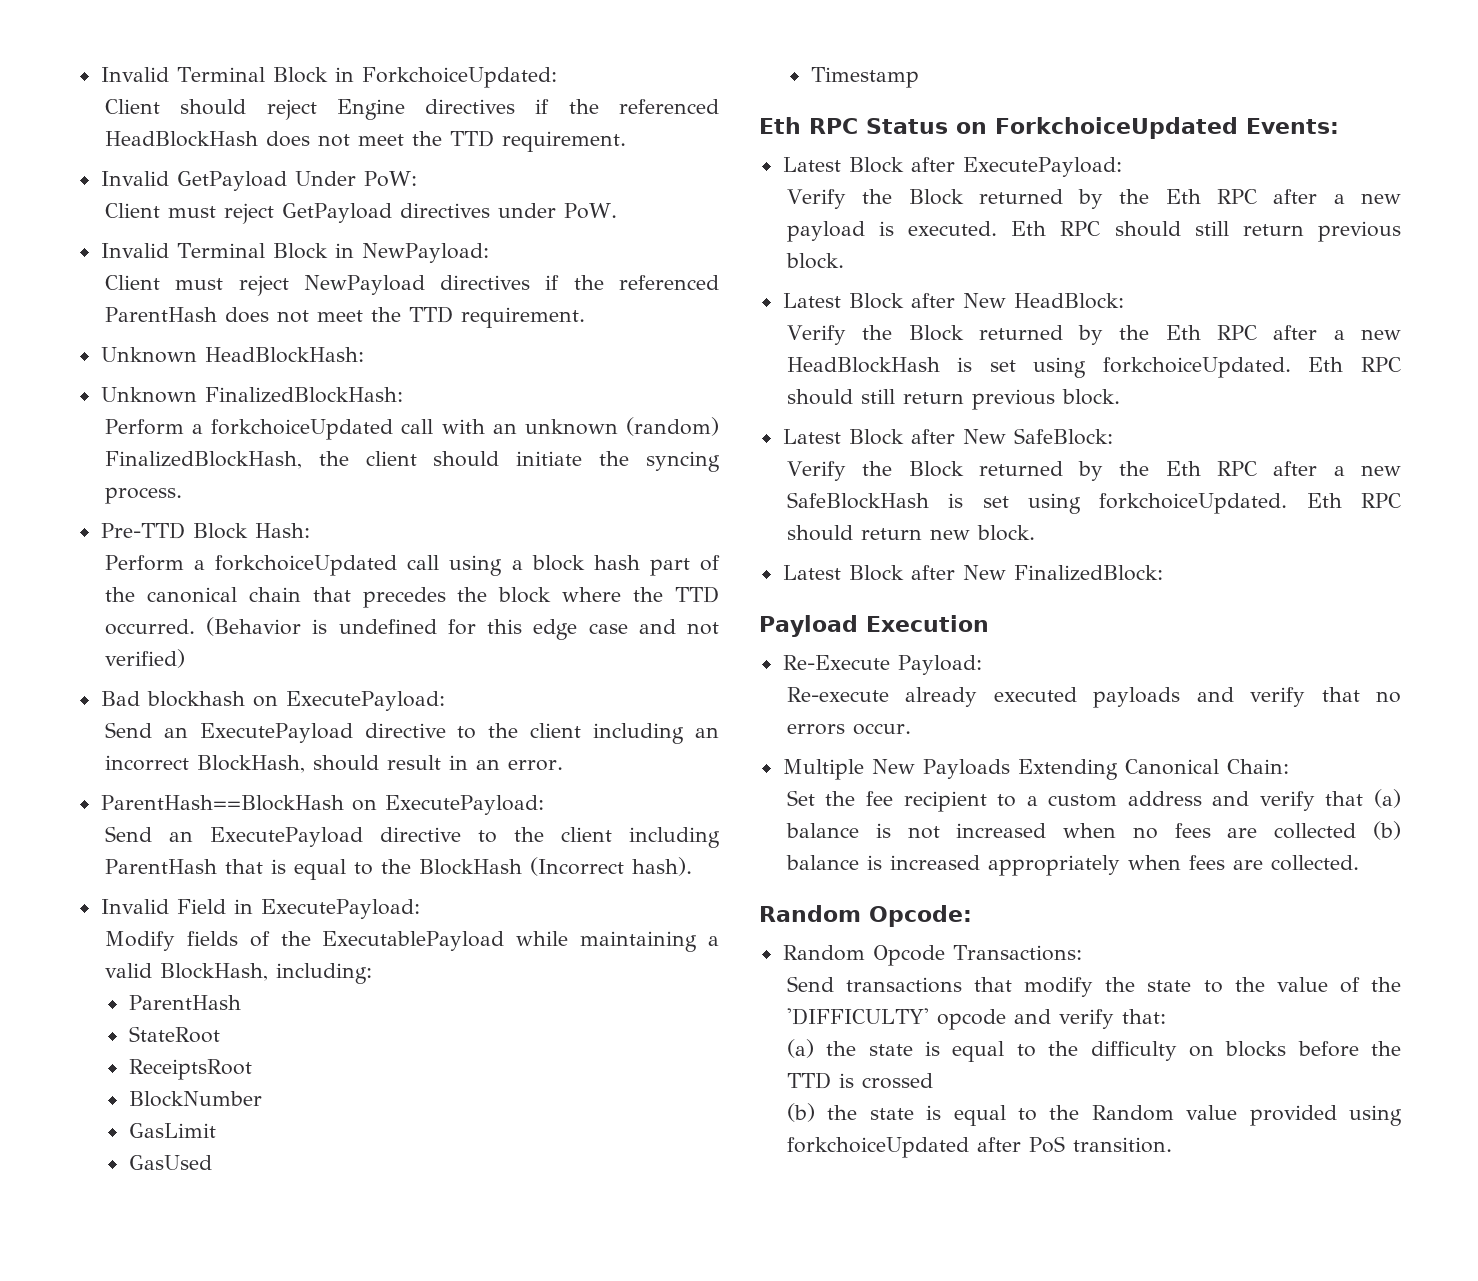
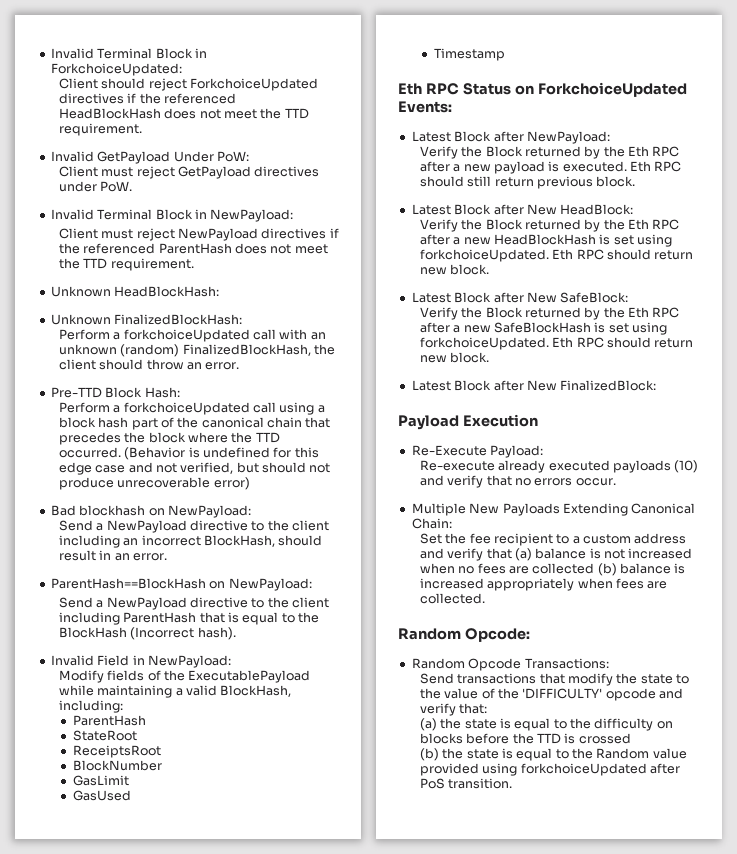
- Client should reject Engine directives if the referenced HeadBlockHash does not meet the TTD requirement.
+ Client should reject ForkchoiceUpdated directives if the referenced HeadBlockHash does not meet the TTD requirement.
- Perform a forkchoiceUpdated call with an unknown (random) FinalizedBlockHash, the client should initiate the syncing process.
+ Perform a forkchoiceUpdated call with an unknown (random) FinalizedBlockHash, the client should throw an error.
- (Behavior is undefined for this edge case and not verified)
+ (Behavior is undefined for this edge case and not verified, but should not produce unrecoverable error)
- Bad blockhash on ExecutePayload:
- Send an ExecutePayload directive to the client including an incorrect BlockHash, should result in an error.
+ Bad blockhash on NewPayload:
+ Send a NewPayload directive to the client including an incorrect BlockHash, should result in an error.
- ParentHash==BlockHash on ExecutePayload:
- Send an ExecutePayload directive to the client including ParentHash that is equal to the BlockHash (Incorrect hash).
+ ParentHash==BlockHash on NewPayload:
+ Send a NewPayload directive to the client including ParentHash that is equal to the BlockHash (Incorrect hash).
- Invalid Field in ExecutePayload:
+ Invalid Field in NewPayload:
- Latest Block after ExecutePayload:
+ Latest Block after NewPayload:
- Verify the Block returned by the Eth RPC after a new HeadBlockHash is set using forkchoiceUpdated. Eth RPC should still return previous block.
+ Verify the Block returned by the Eth RPC after a new HeadBlockHash is set using forkchoiceUpdated. Eth RPC should return new block.
- Re-execute already executed payloads and verify that no errors occur.
+ Re-execute already executed payloads (10) and verify that no errors occur.

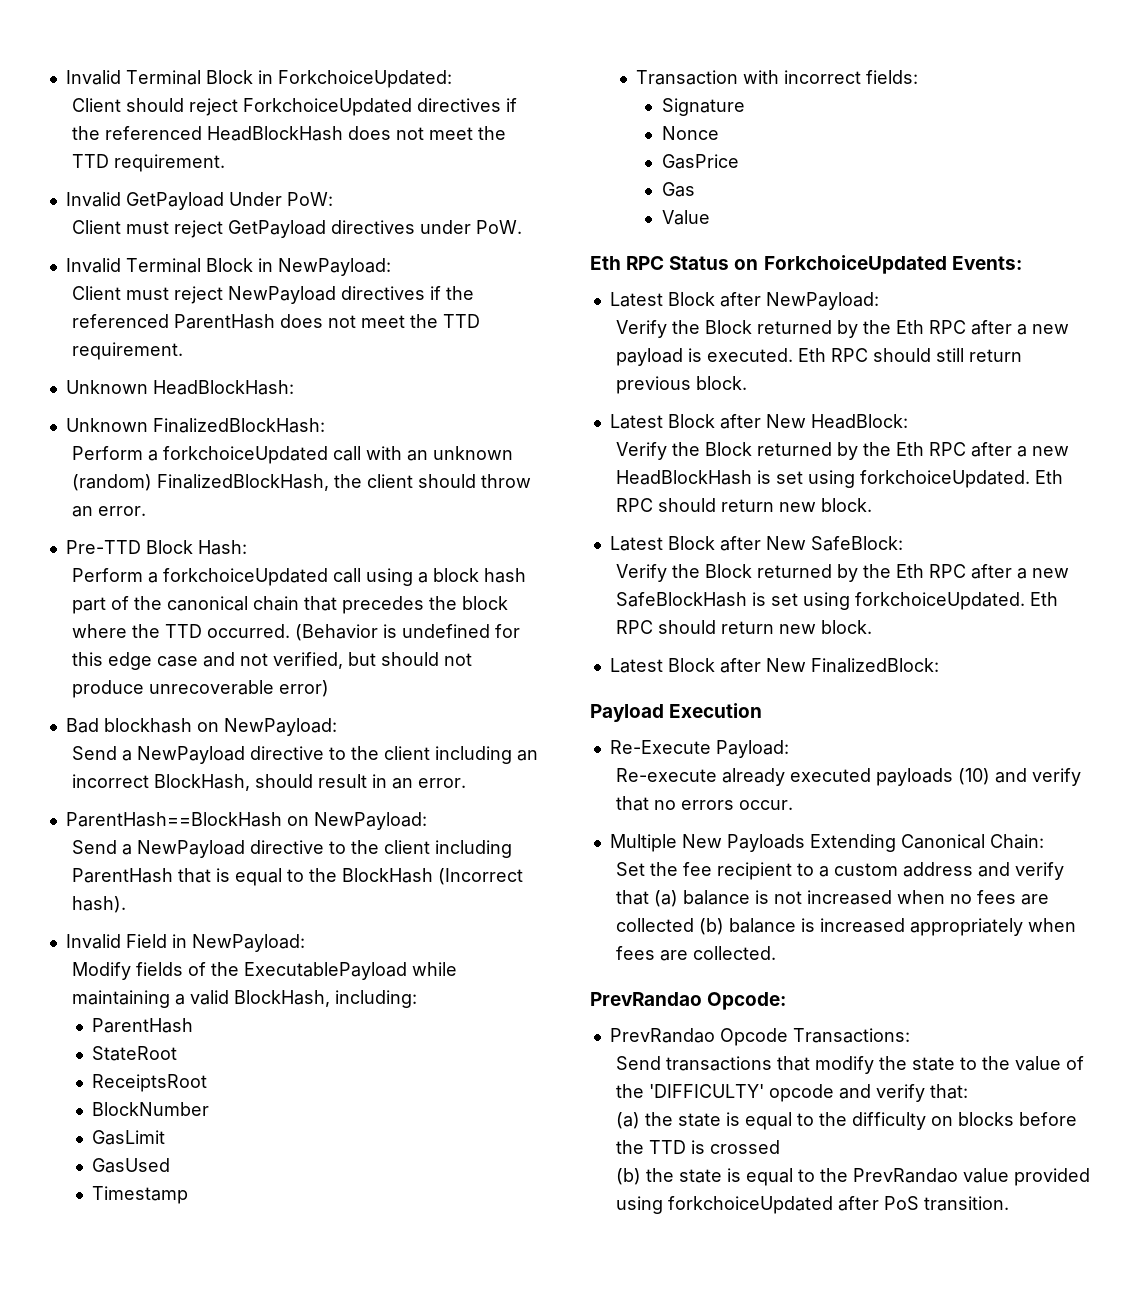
+ Transaction with incorrect fields:
+ Signature
+ Nonce
+ GasPrice
+ Gas
+ Value
- Random Opcode:
+ PrevRandao Opcode:
- Random Opcode Transactions:
+ PrevRandao Opcode Transactions:
- (b) the state is equal to the Random value provided using forkchoiceUpdated after PoS transition.
+ (b) the state is equal to the PrevRandao value provided using forkchoiceUpdated after PoS transition.

